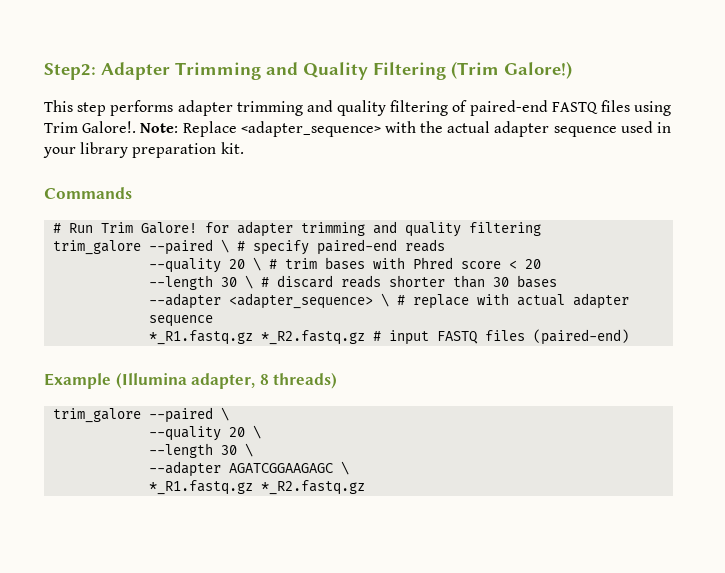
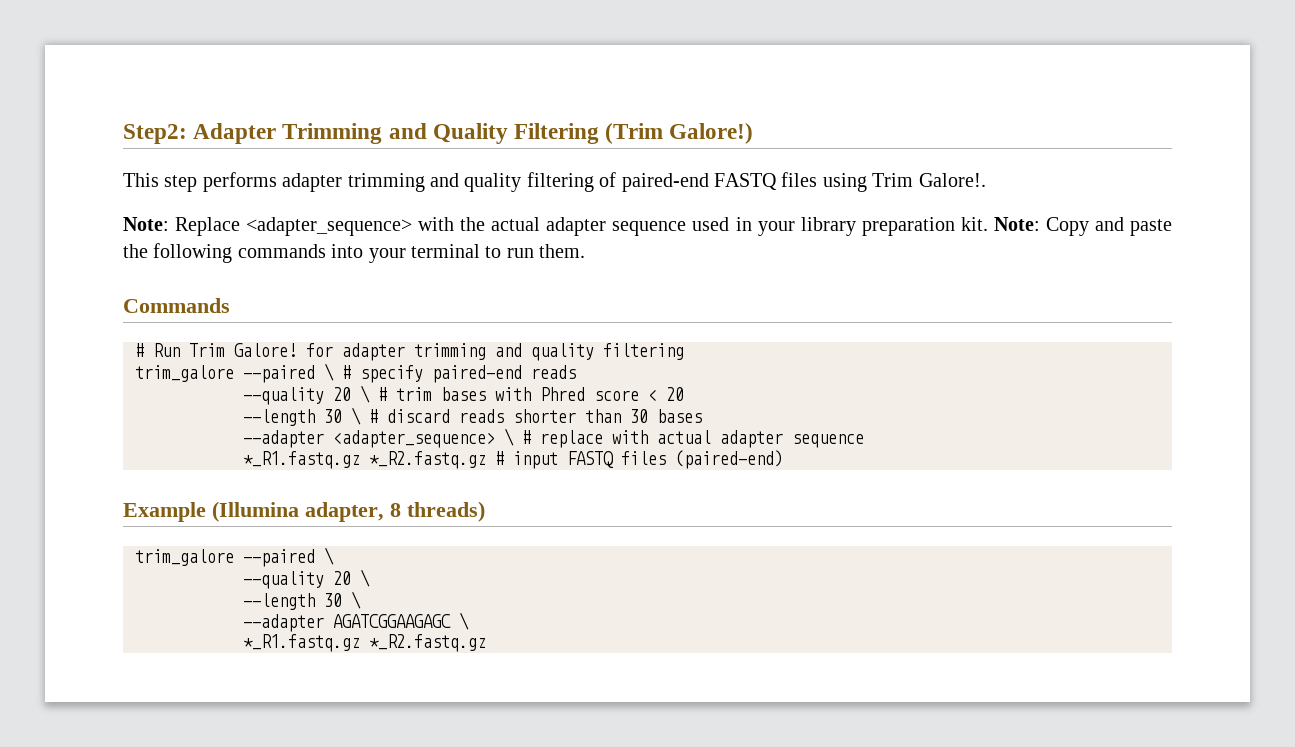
- This step performs adapter trimming and quality filtering of paired-end FASTQ files using Trim Galore!. Note: Replace <adapter_sequence> with the actual adapter sequence used in your library preparation kit.
+ This step performs adapter trimming and quality filtering of paired-end FASTQ files using Trim Galore!.
+ Note: Replace <adapter_sequence> with the actual adapter sequence used in your library preparation kit. Note: Copy and paste the following commands into your terminal to run them.

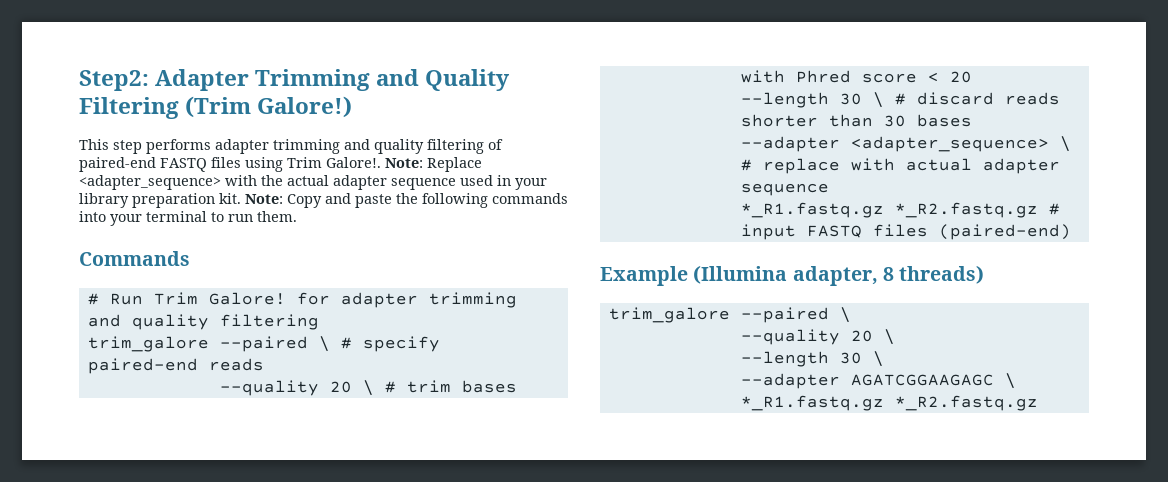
- This step performs adapter trimming and quality filtering of paired-end FASTQ files using Trim Galore!.
- Note: Replace <adapter_sequence> with the actual adapter sequence used in your library preparation kit.
+ This step performs adapter trimming and quality filtering of paired-end FASTQ files using Trim Galore!. Note: Replace <adapter_sequence> with the actual adapter sequence used in your library preparation kit.

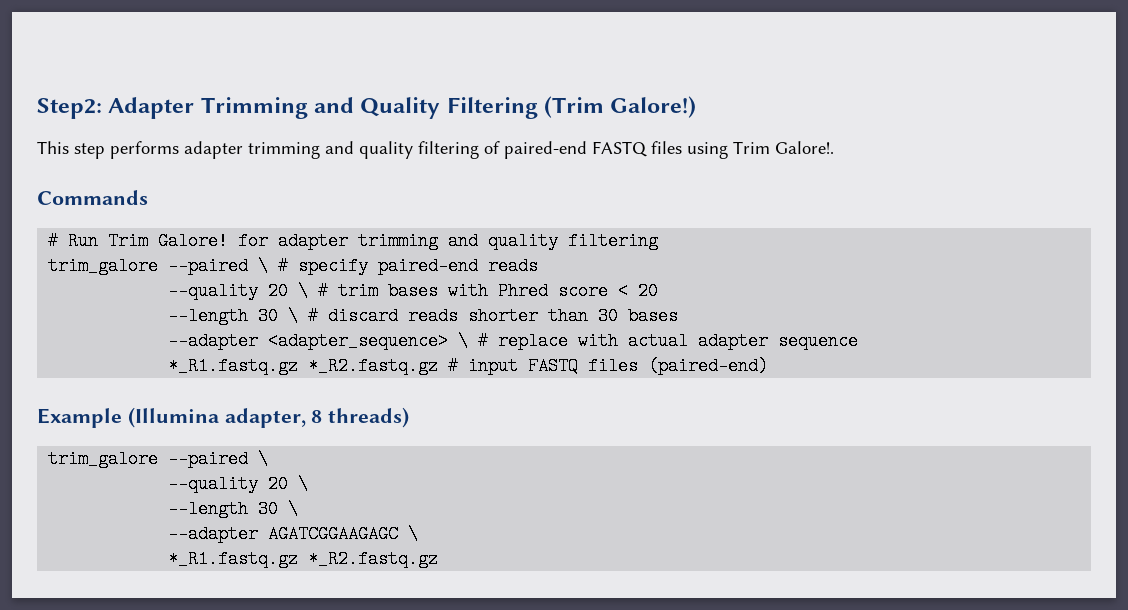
- Note: Replace <adapter_sequence> with the actual adapter sequence used in your library preparation kit. Note: Copy and paste the following commands into your terminal to run them.

